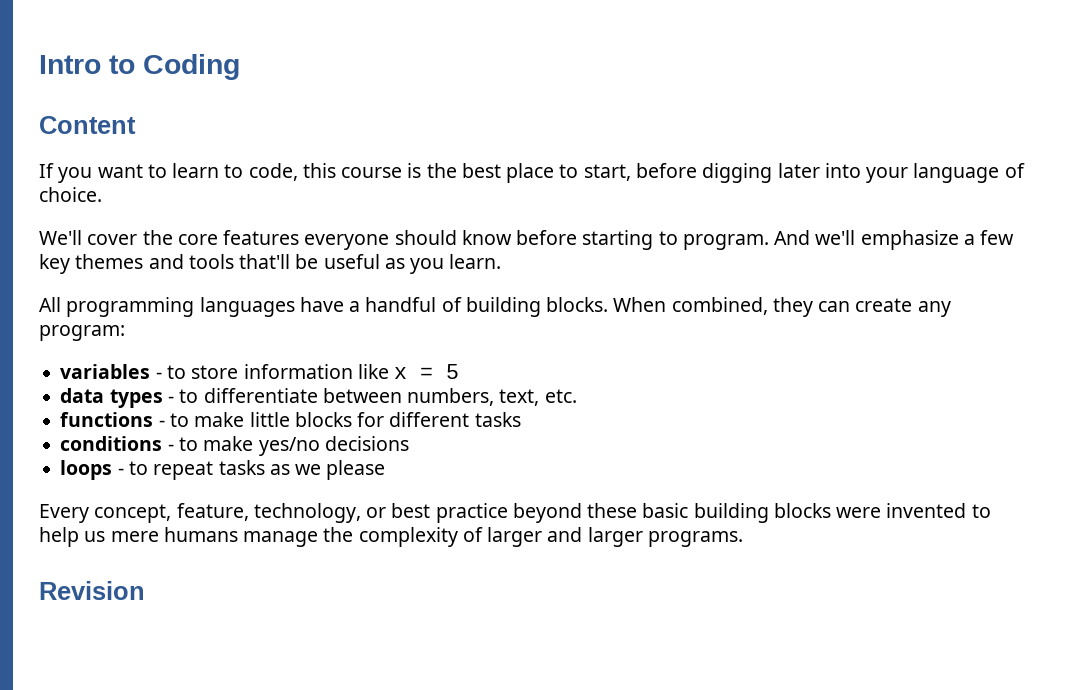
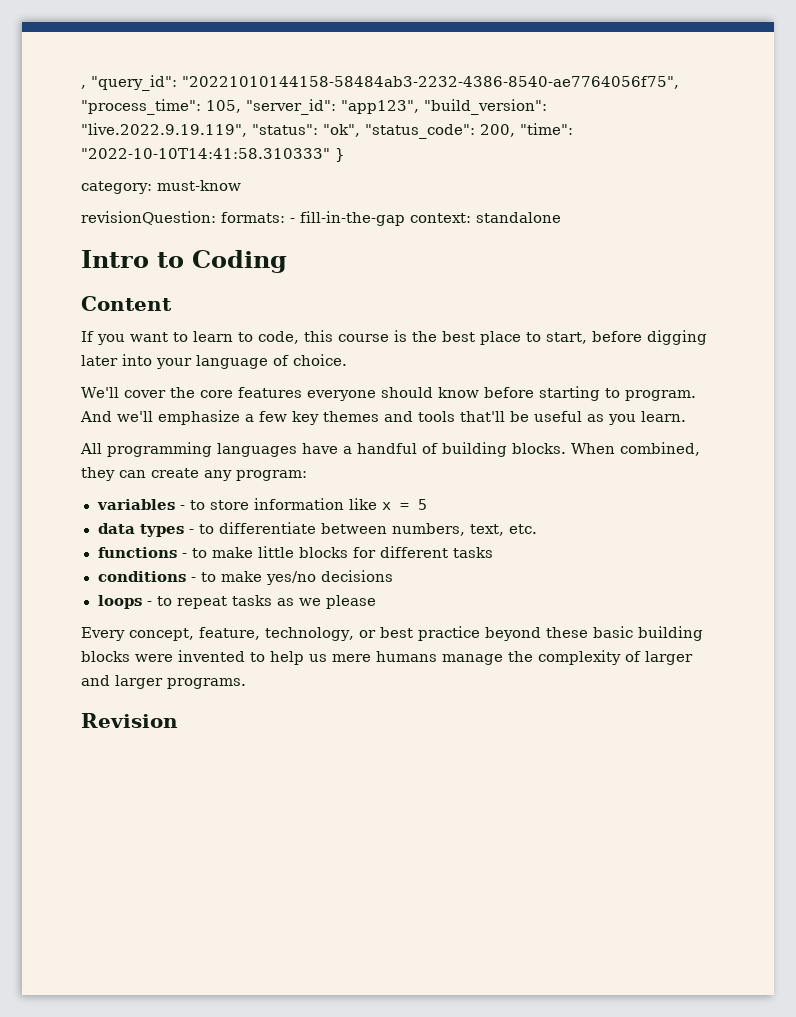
+ , "query_id": "20221010144158-58484ab3-2232-4386-8540-ae7764056f75", "process_time": 105, "server_id": "app123", "build_version": "live.2022.9.19.119", "status": "ok", "status_code": 200, "time": "2022-10-10T14:41:58.310333" }
+ category: must-know
+ revisionQuestion: formats: - fill-in-the-gap context: standalone

